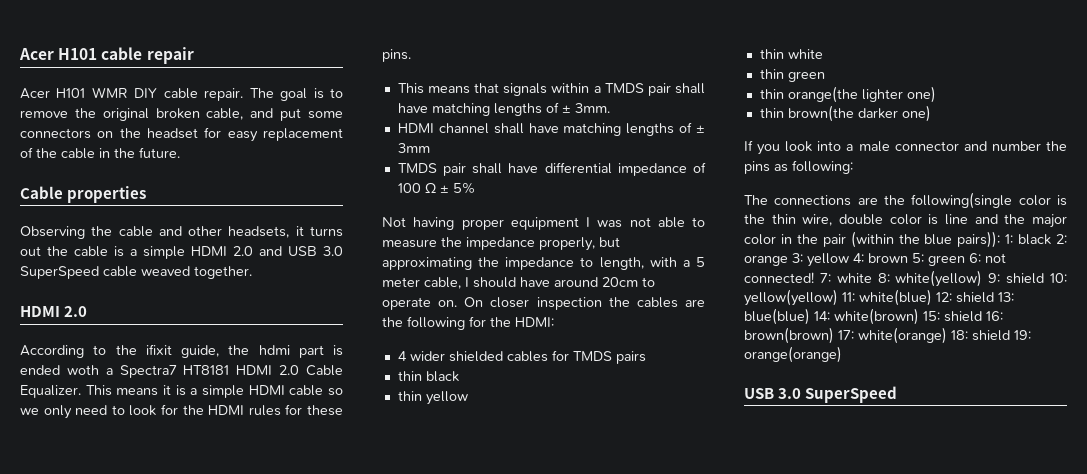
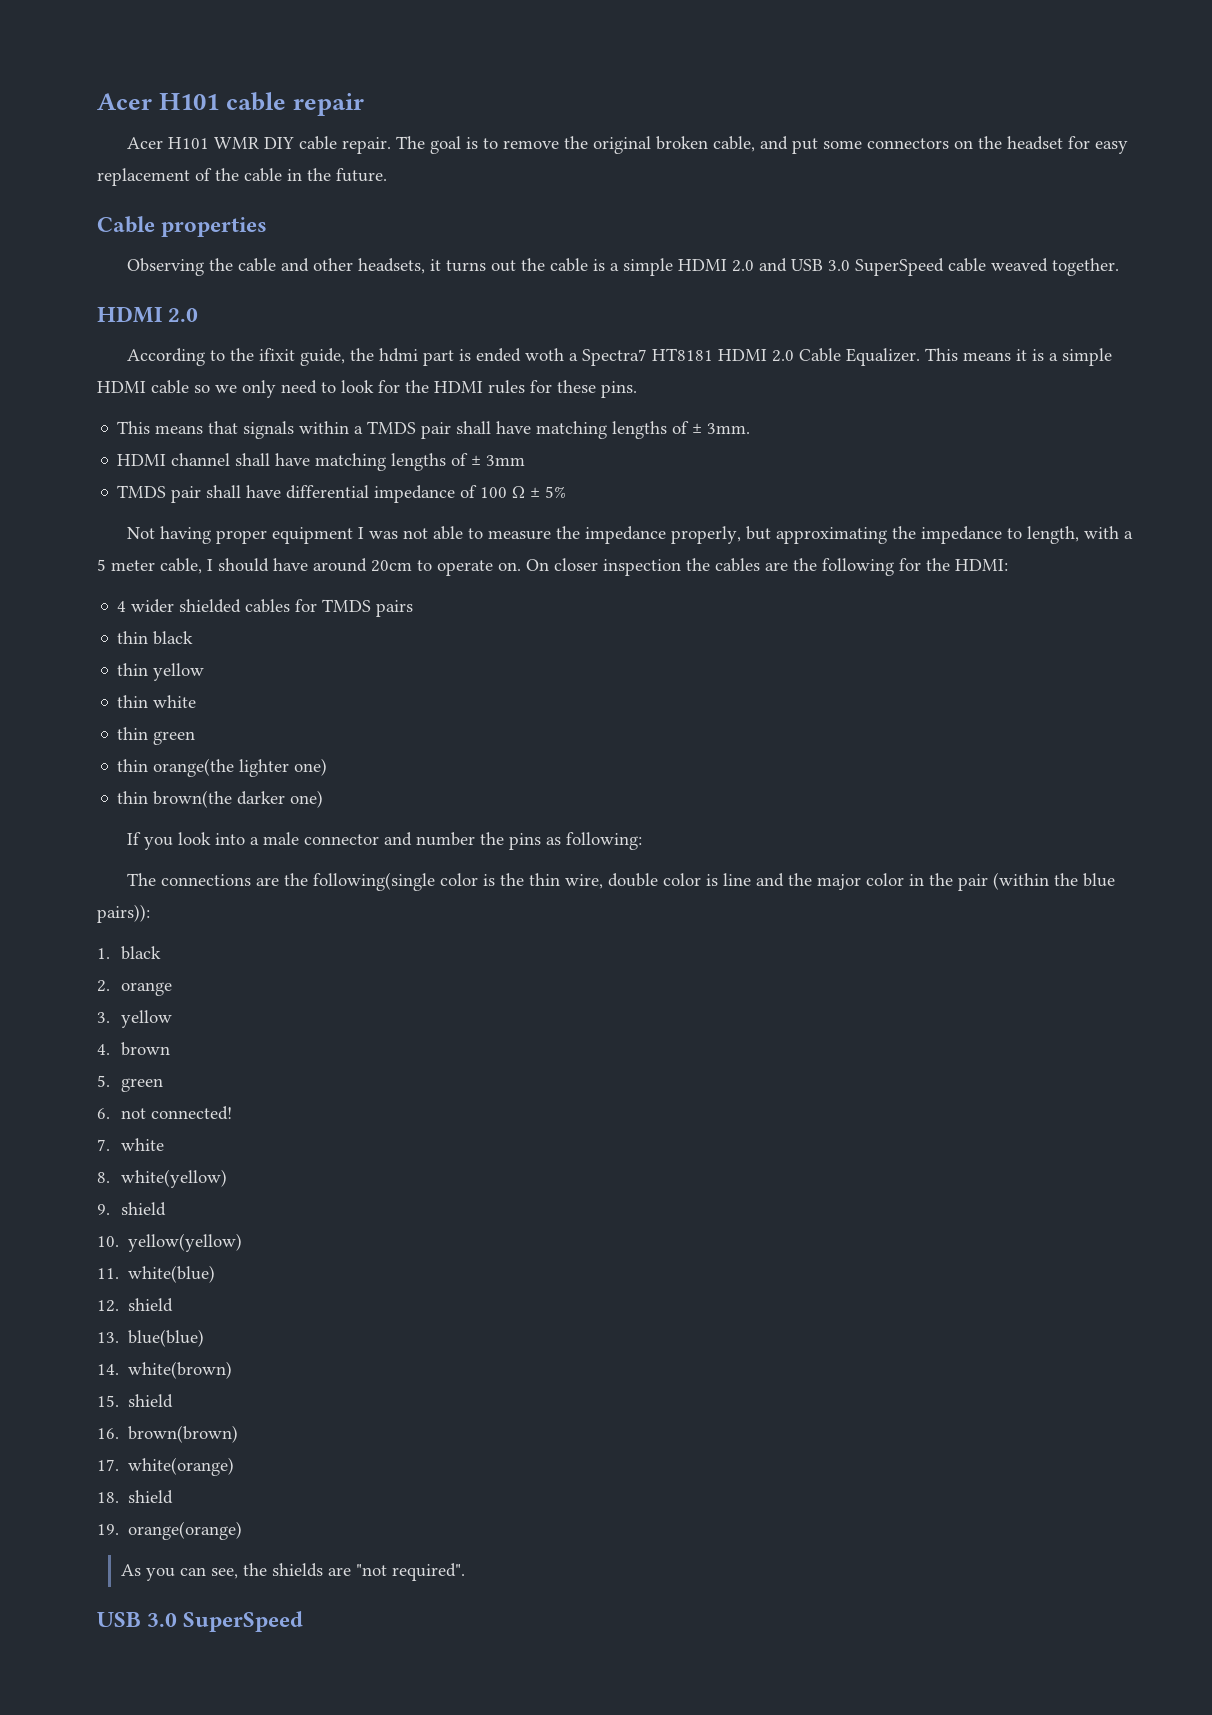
- The connections are the following(single color is the thin wire, double color is line and the major color in the pair (within the blue pairs)): 1: black 2: orange 3: yellow 4: brown 5: green 6: not connected! 7: white 8: white(yellow) 9: shield 10: yellow(yellow) 11: white(blue) 12: shield 13: blue(blue) 14: white(brown) 15: shield 16: brown(brown) 17: white(orange) 18: shield 19: orange(orange)
+ The connections are the following(single color is the thin wire, double color is line and the major color in the pair (within the blue pairs)):
+ 1. black
+ 2. orange
+ 3. yellow
+ 4. brown
+ 5. green
+ 6. not connected!
+ 7. white
+ 8. white(yellow)
+ 9. shield
+ 10. yellow(yellow)
+ 11. white(blue)
+ 12. shield
+ 13. blue(blue)
+ 14. white(brown)
+ 15. shield
+ 16. brown(brown)
+ 17. white(orange)
+ 18. shield
+ 19. orange(orange)
+ As you can see, the shields are "not required".

